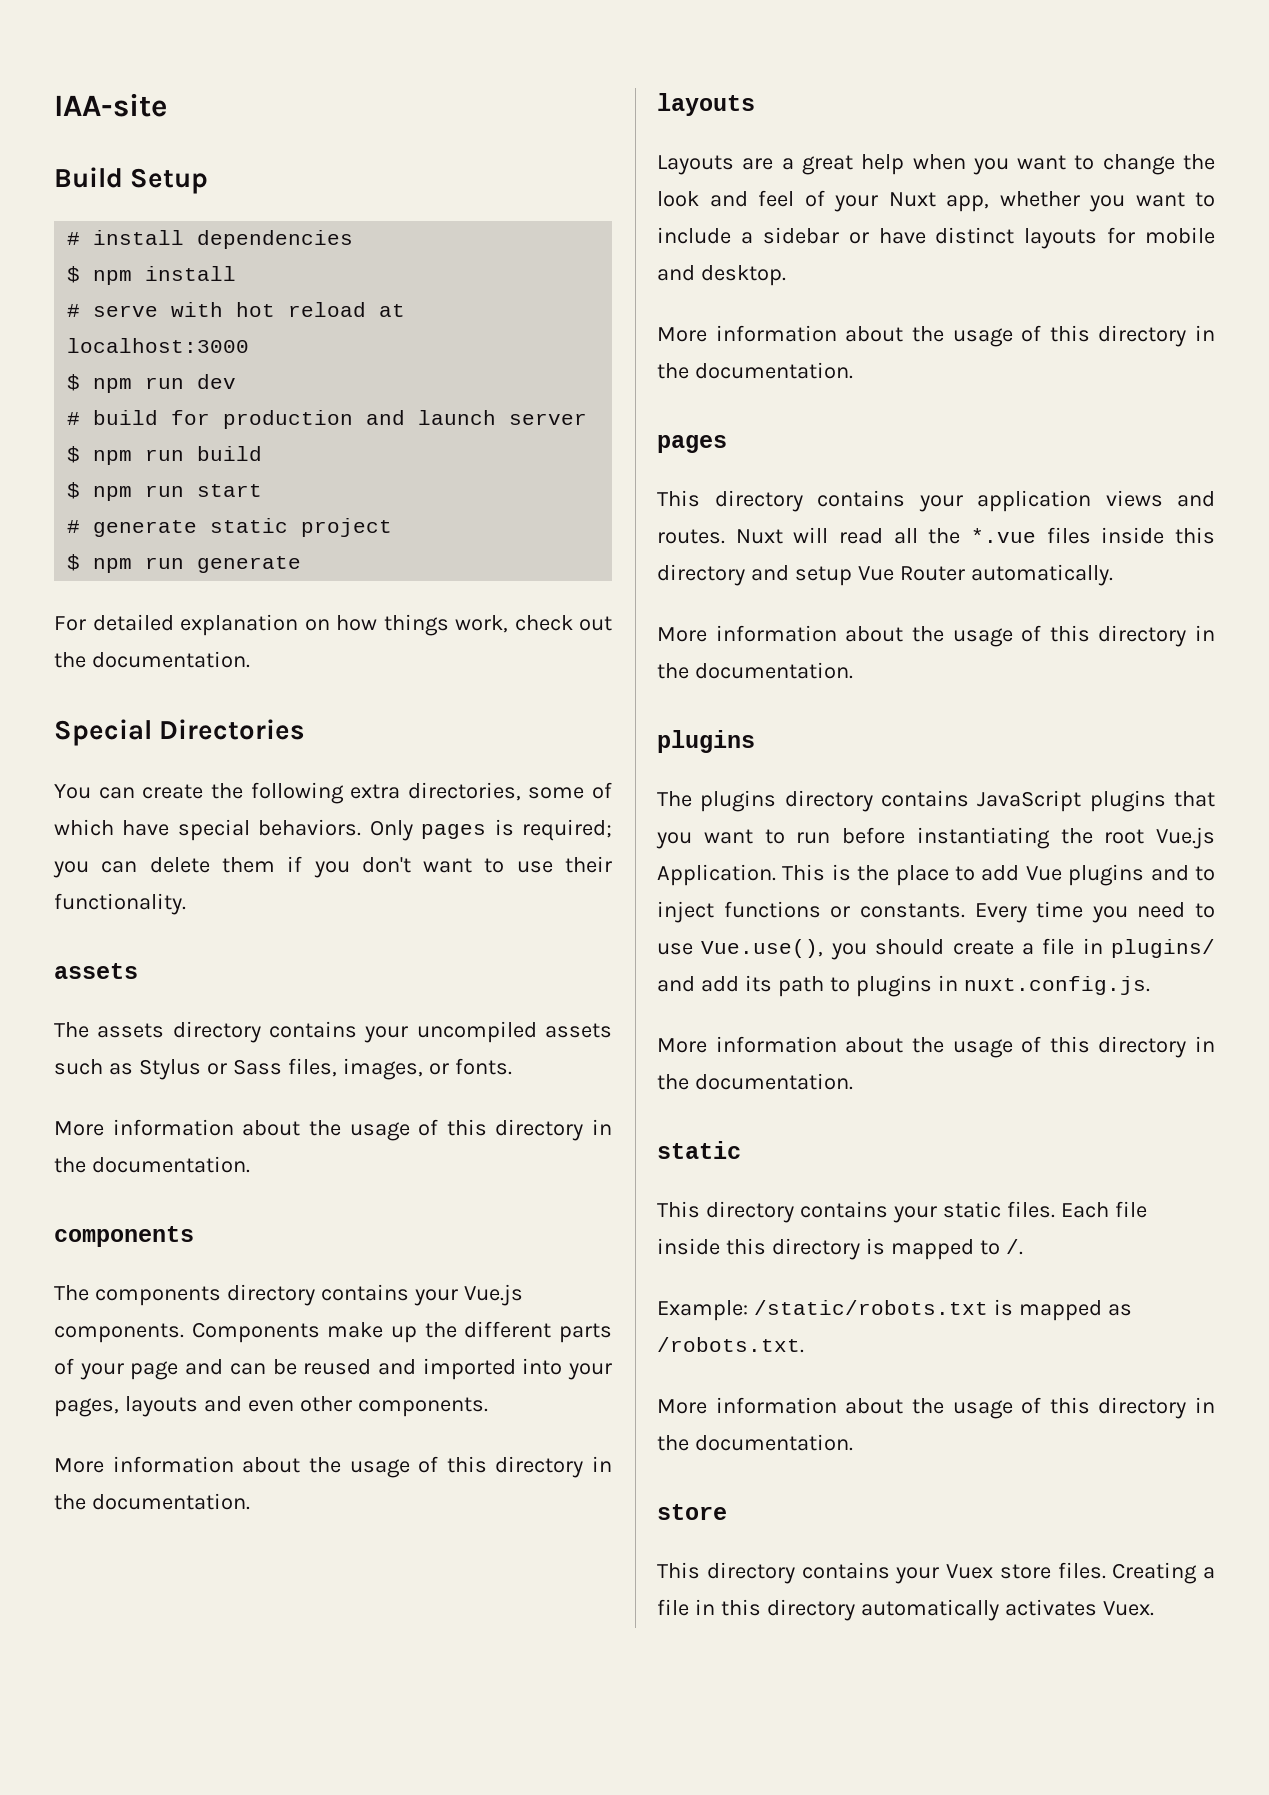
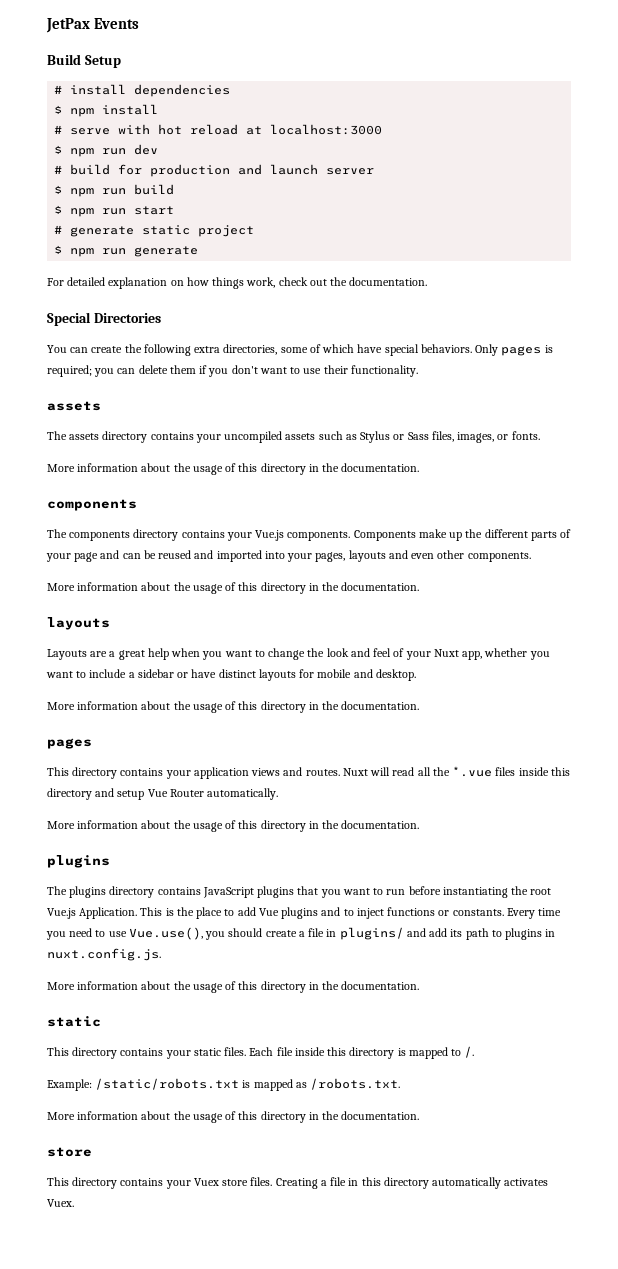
- IAA-site
+ JetPax Events

